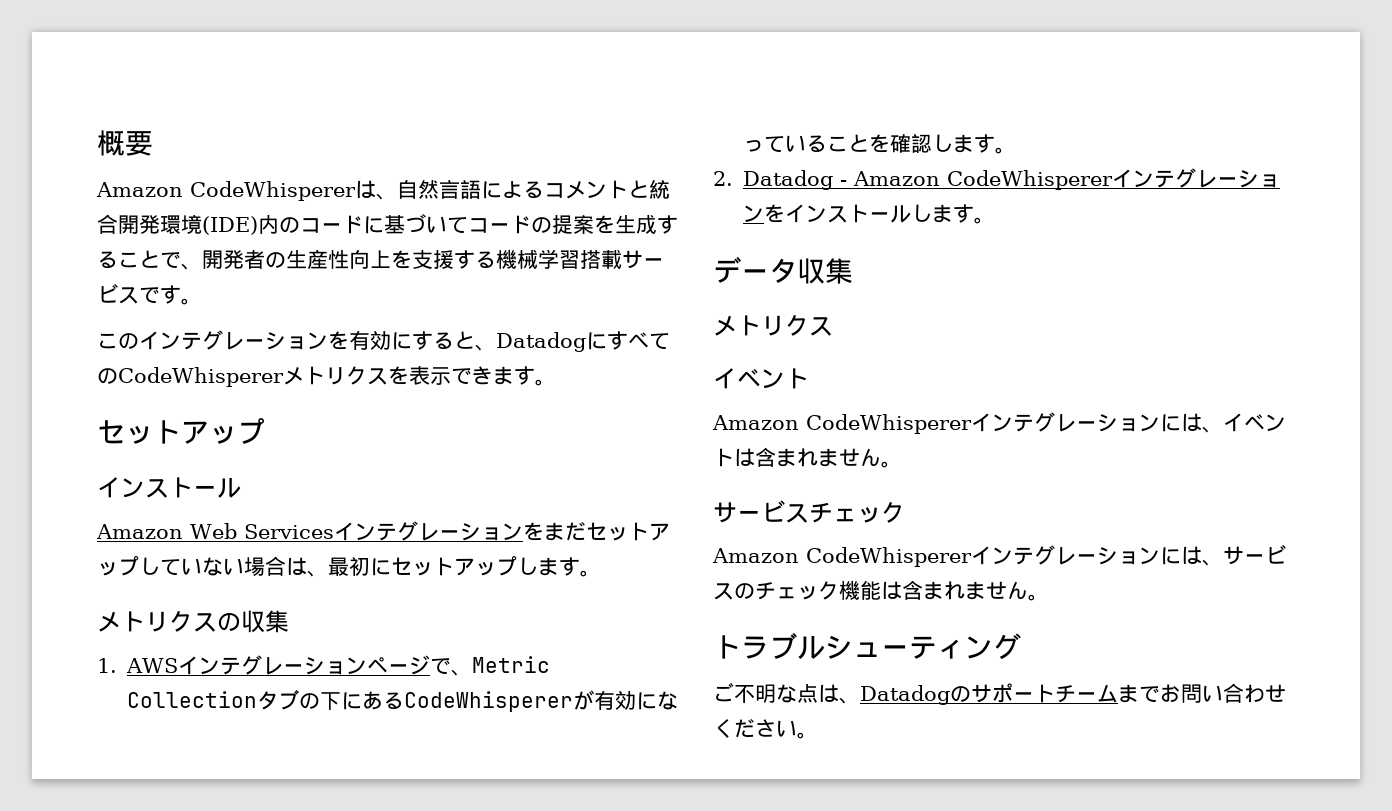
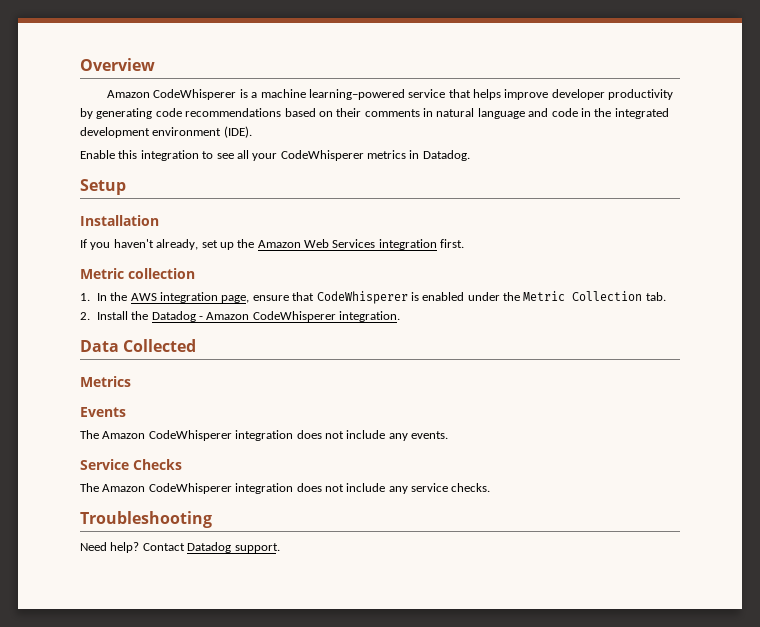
- 概要
- Amazon CodeWhispererは、自然言語によるコメントと統合開発環境(IDE)内のコードに基づいてコードの提案を生成することで、開発者の生産性向上を支援する機械学習搭載サービスです。
- このインテグレーションを有効にすると、DatadogにすべてのCodeWhispererメトリクスを表示できます。
- セットアップ
- インストール
- Amazon Web Servicesインテグレーションをまだセットアップしていない場合は、最初にセットアップします。
- メトリクスの収集
- 1. AWSインテグレーションページで、Metric Collectionタブの下にあるCodeWhispererが有効になっていることを確認します。
+ Overview
+ Amazon CodeWhisperer is a machine learning–powered service that helps improve developer productivity by generating code recommendations based on their comments in natural language and code in the integrated development environment (IDE).
+ Enable this integration to see all your CodeWhisperer metrics in Datadog.
+ Setup
+ Installation
+ If you haven't already, set up the Amazon Web Services integration first.
+ Metric collection
+ 1. In the AWS integration page, ensure that CodeWhisperer is enabled under the Metric Collection tab.
- 2. Datadog - Amazon CodeWhispererインテグレーションをインストールします。
- データ収集
- メトリクス
- イベント
- Amazon CodeWhispererインテグレーションには、イベントは含まれません。
- サービスチェック
- Amazon CodeWhispererインテグレーションには、サービスのチェック機能は含まれません。
- トラブルシューティング
- ご不明な点は、Datadogのサポートチームまでお問い合わせください。
+ 2. Install the Datadog - Amazon CodeWhisperer integration.
+ Data Collected
+ Metrics
+ Events
+ The Amazon CodeWhisperer integration does not include any events.
+ Service Checks
+ The Amazon CodeWhisperer integration does not include any service checks.
+ Troubleshooting
+ Need help? Contact Datadog support.

